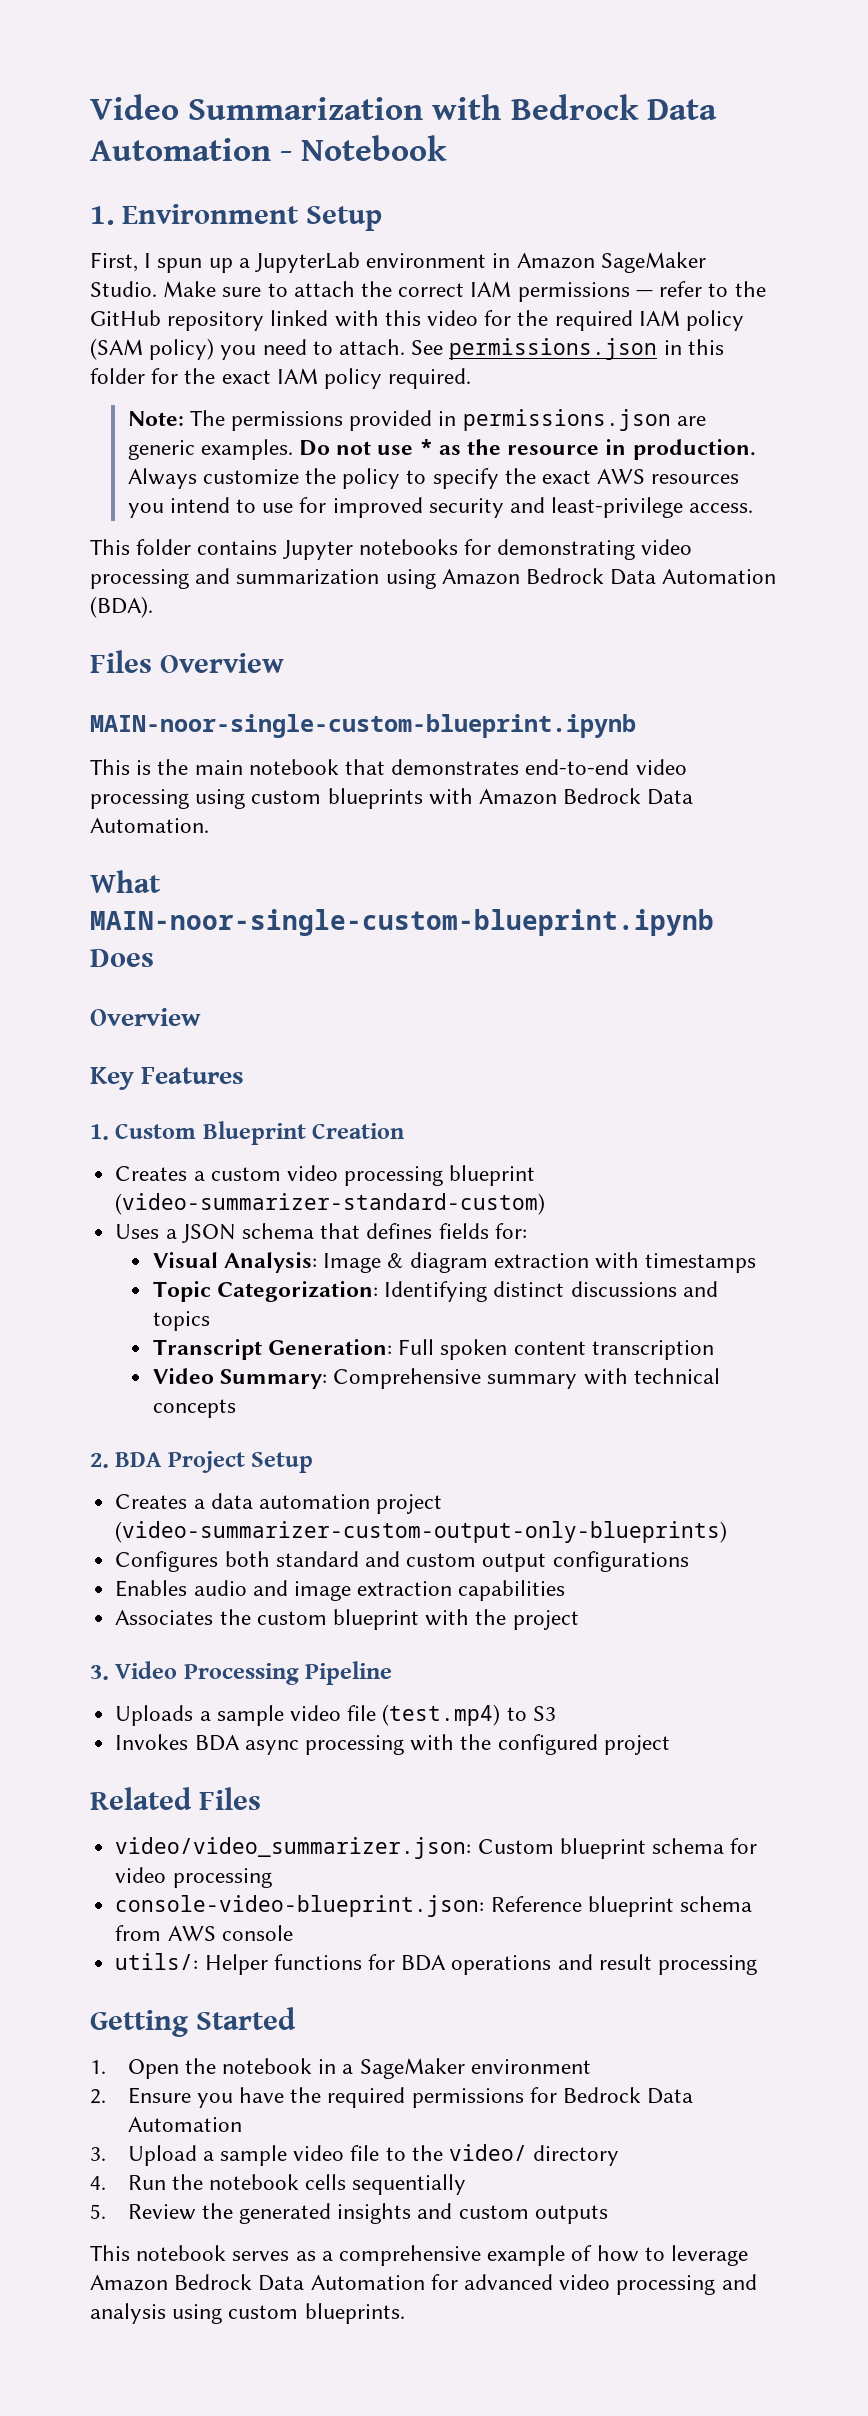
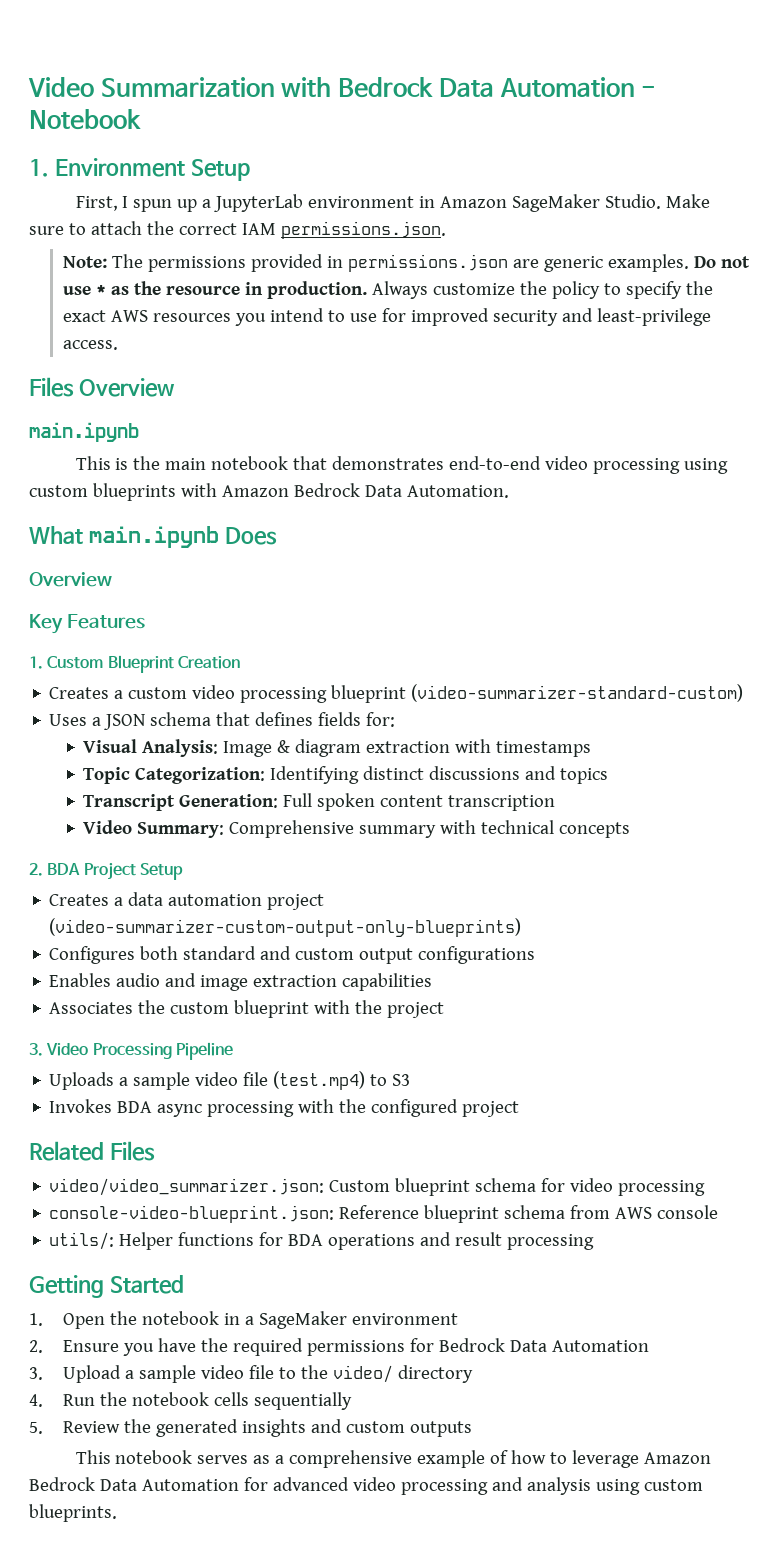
- Make sure to attach the correct IAM permissions — refer to the GitHub repository linked with this video for the required IAM policy (SAM policy) you need to attach. See permissions.json in this folder for the exact IAM policy required.
+ Make sure to attach the correct IAM permissions.json.
- This folder contains Jupyter notebooks for demonstrating video processing and summarization using Amazon Bedrock Data Automation (BDA).
  Files Overview
- MAIN-noor-single-custom-blueprint.ipynb
+ main.ipynb
- What MAIN-noor-single-custom-blueprint.ipynb Does
+ What main.ipynb Does

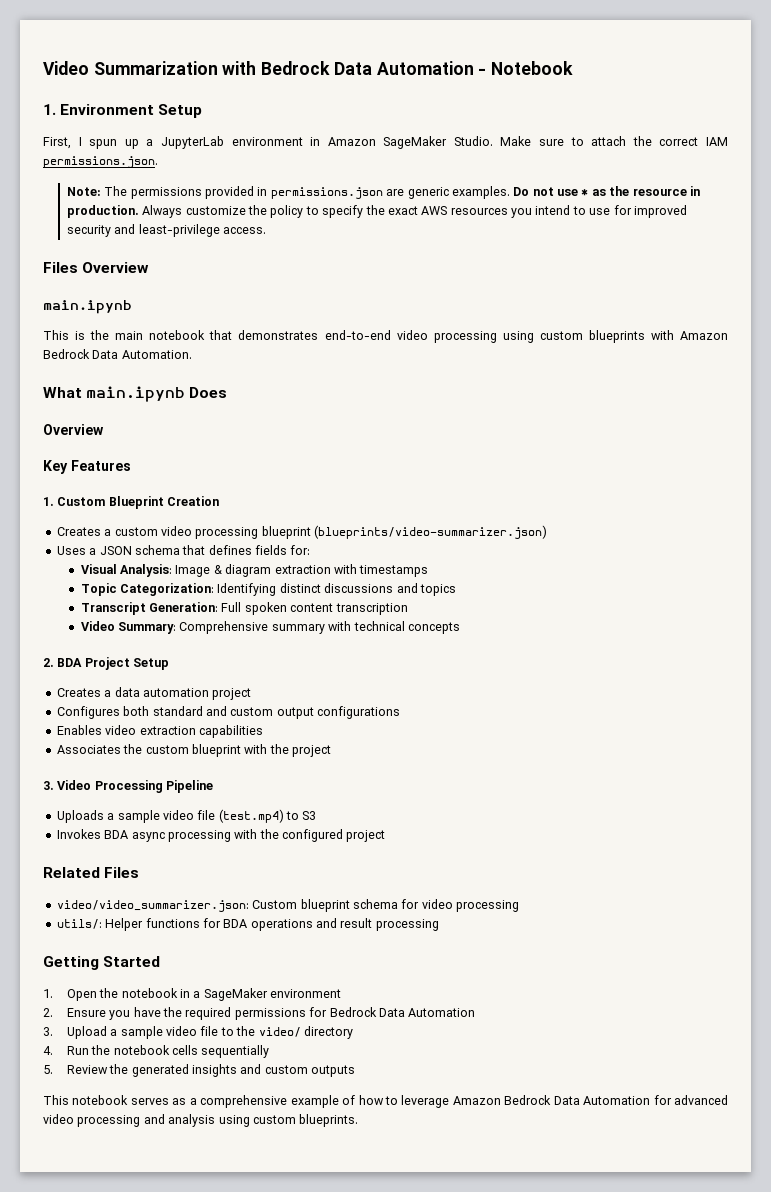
- Creates a custom video processing blueprint (video-summarizer-standard-custom)
+ Creates a custom video processing blueprint (blueprints/video-summarizer.json)
- Creates a data automation project (video-summarizer-custom-output-only-blueprints)
+ Creates a data automation project
- Enables audio and image extraction capabilities
+ Enables video extraction capabilities
- console-video-blueprint.json: Reference blueprint schema from AWS console

